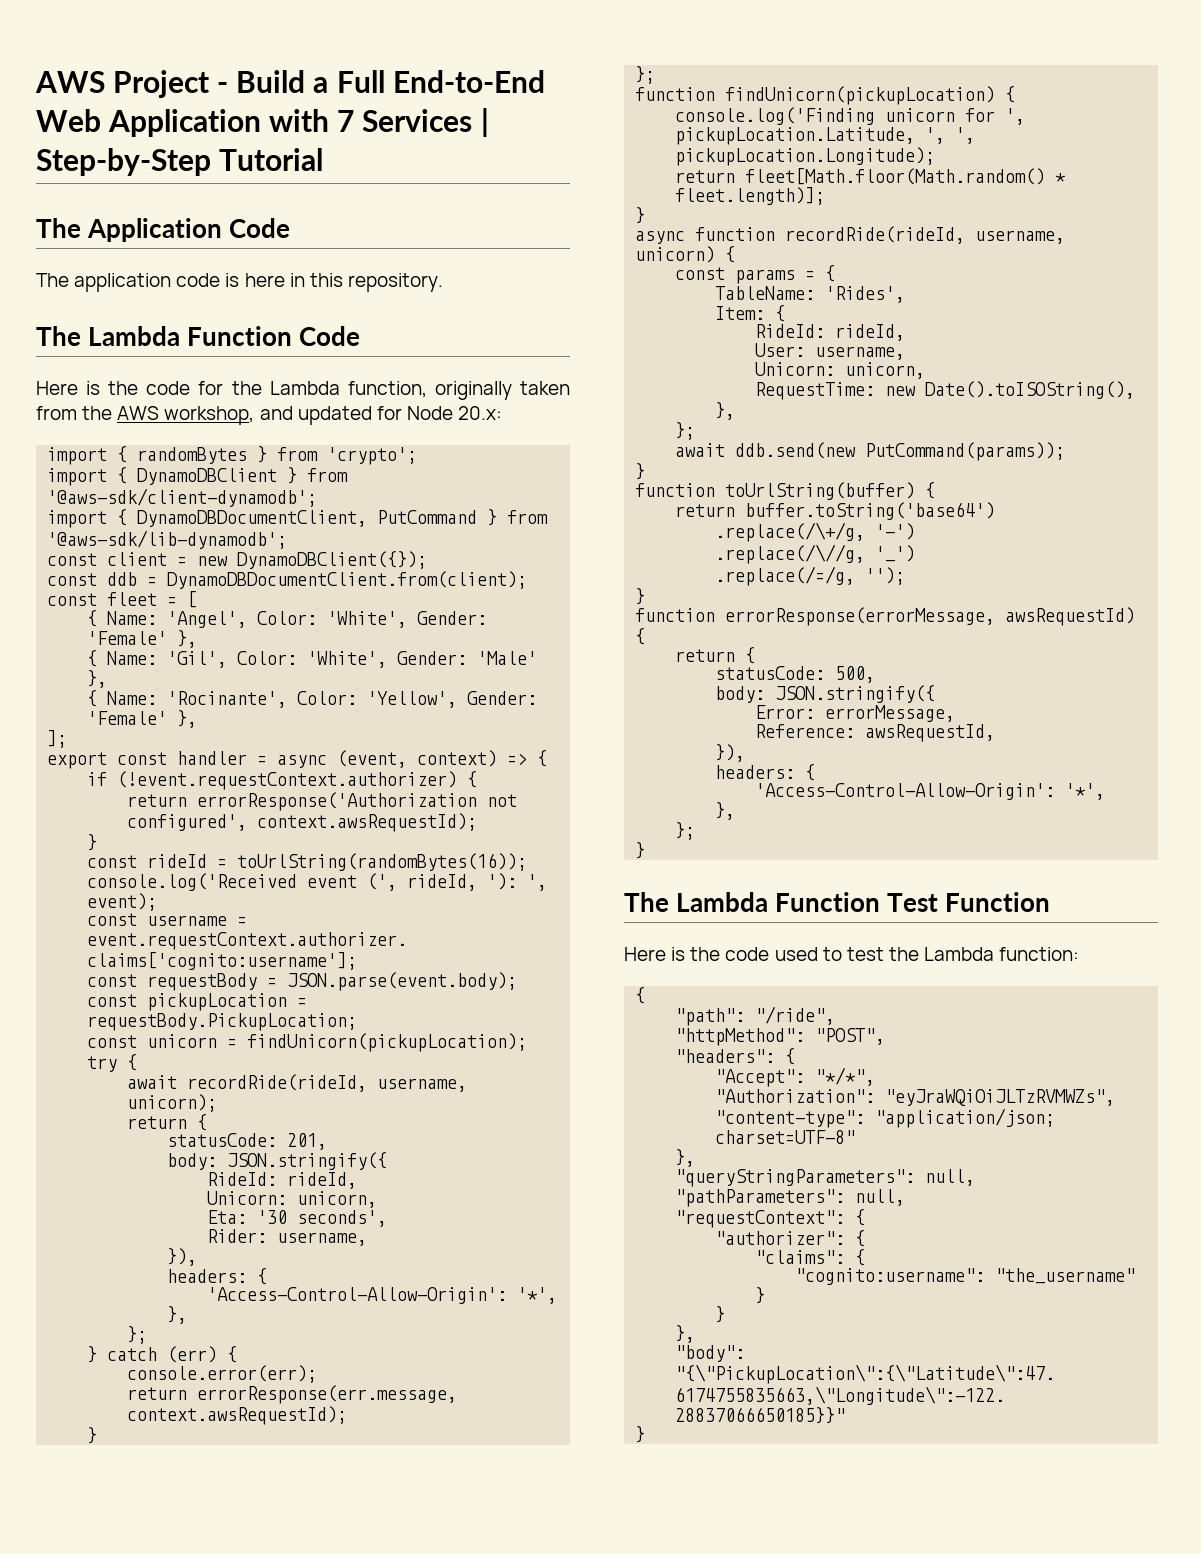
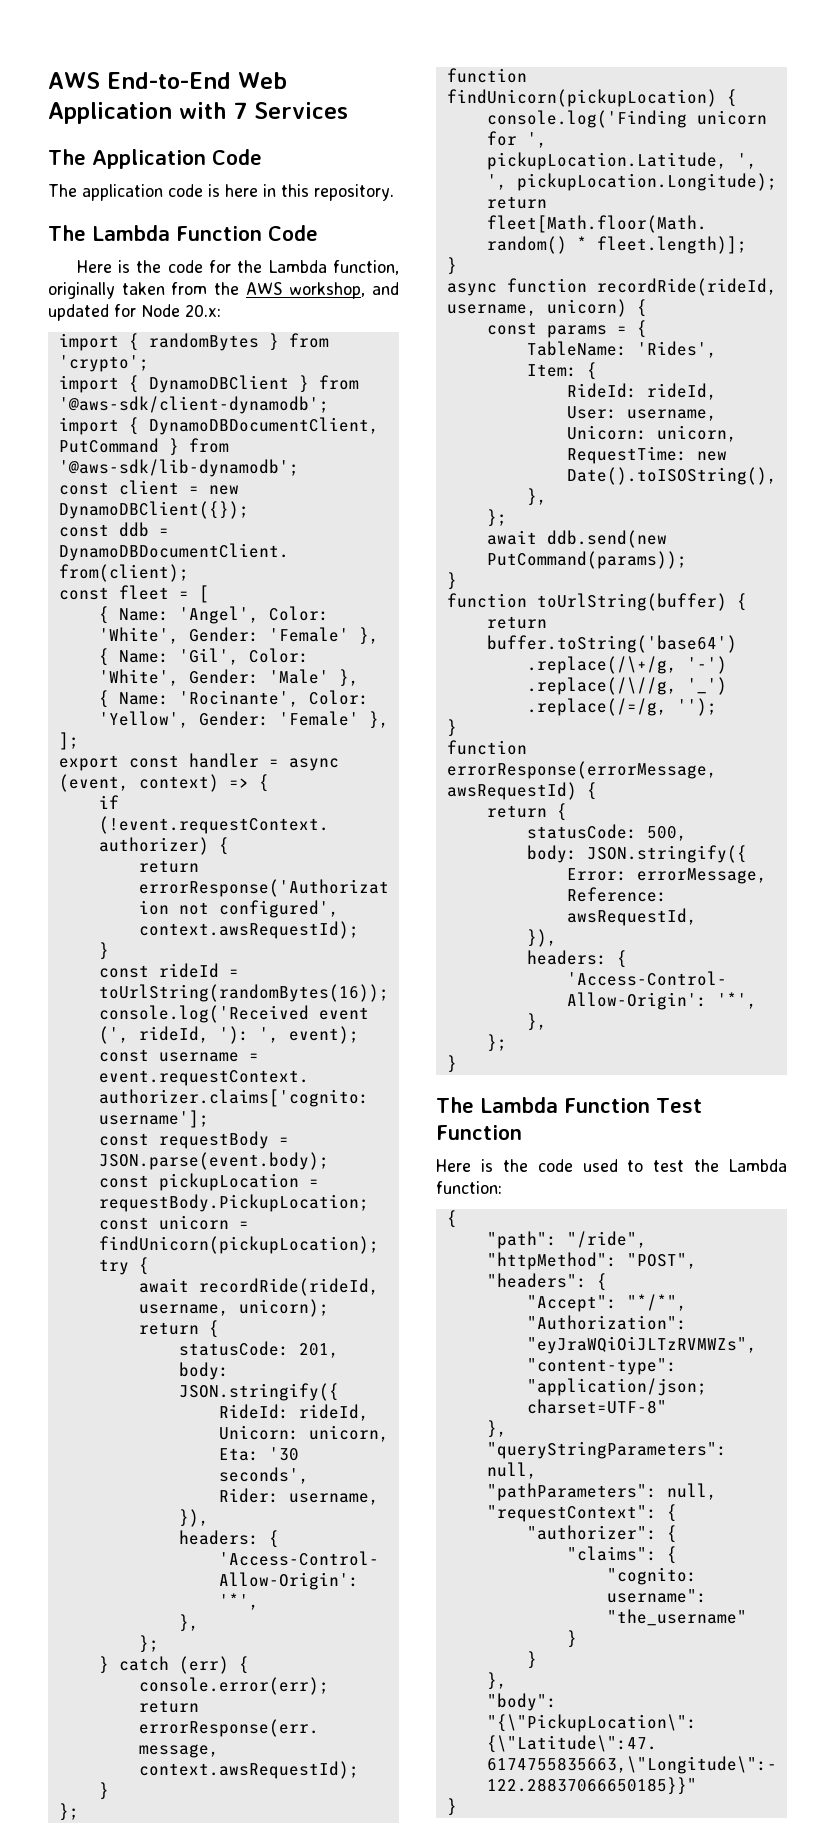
- AWS Project - Build a Full End-to-End Web Application with 7 Services | Step-by-Step Tutorial
+ AWS End-to-End Web Application with 7 Services

